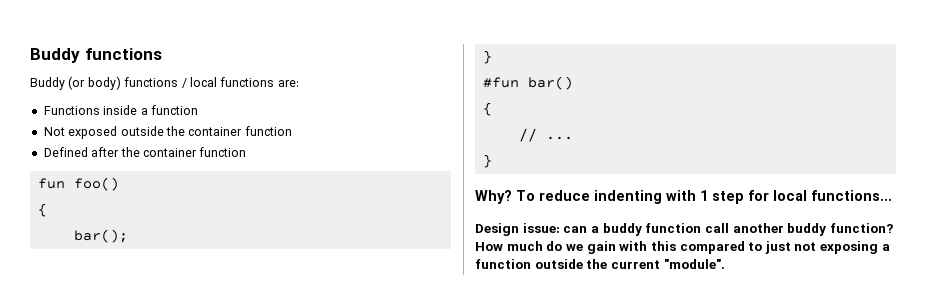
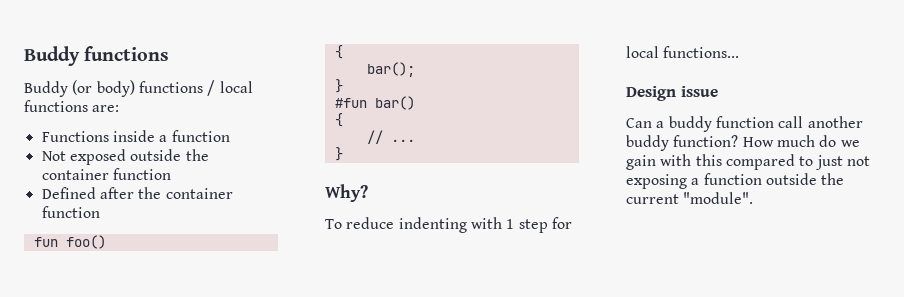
- Why? To reduce indenting with 1 step for local functions...
+ Why?
+ To reduce indenting with 1 step for local functions...
- Design issue: can a buddy function call another buddy function?
+ Design issue
+ Can a buddy function call another buddy function?

